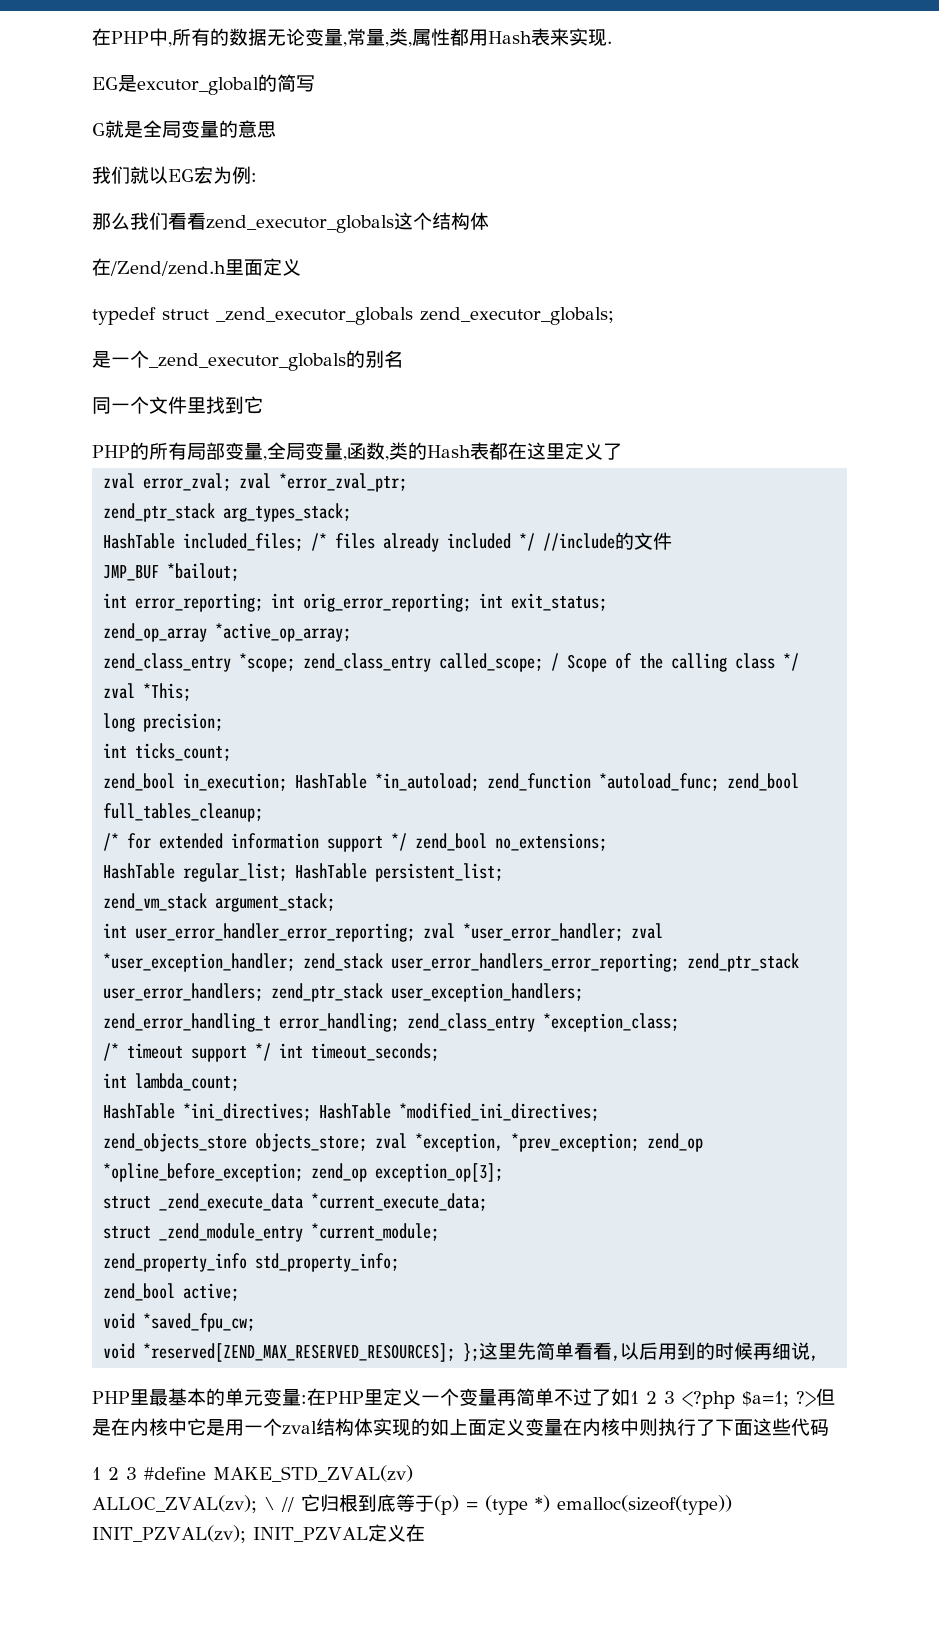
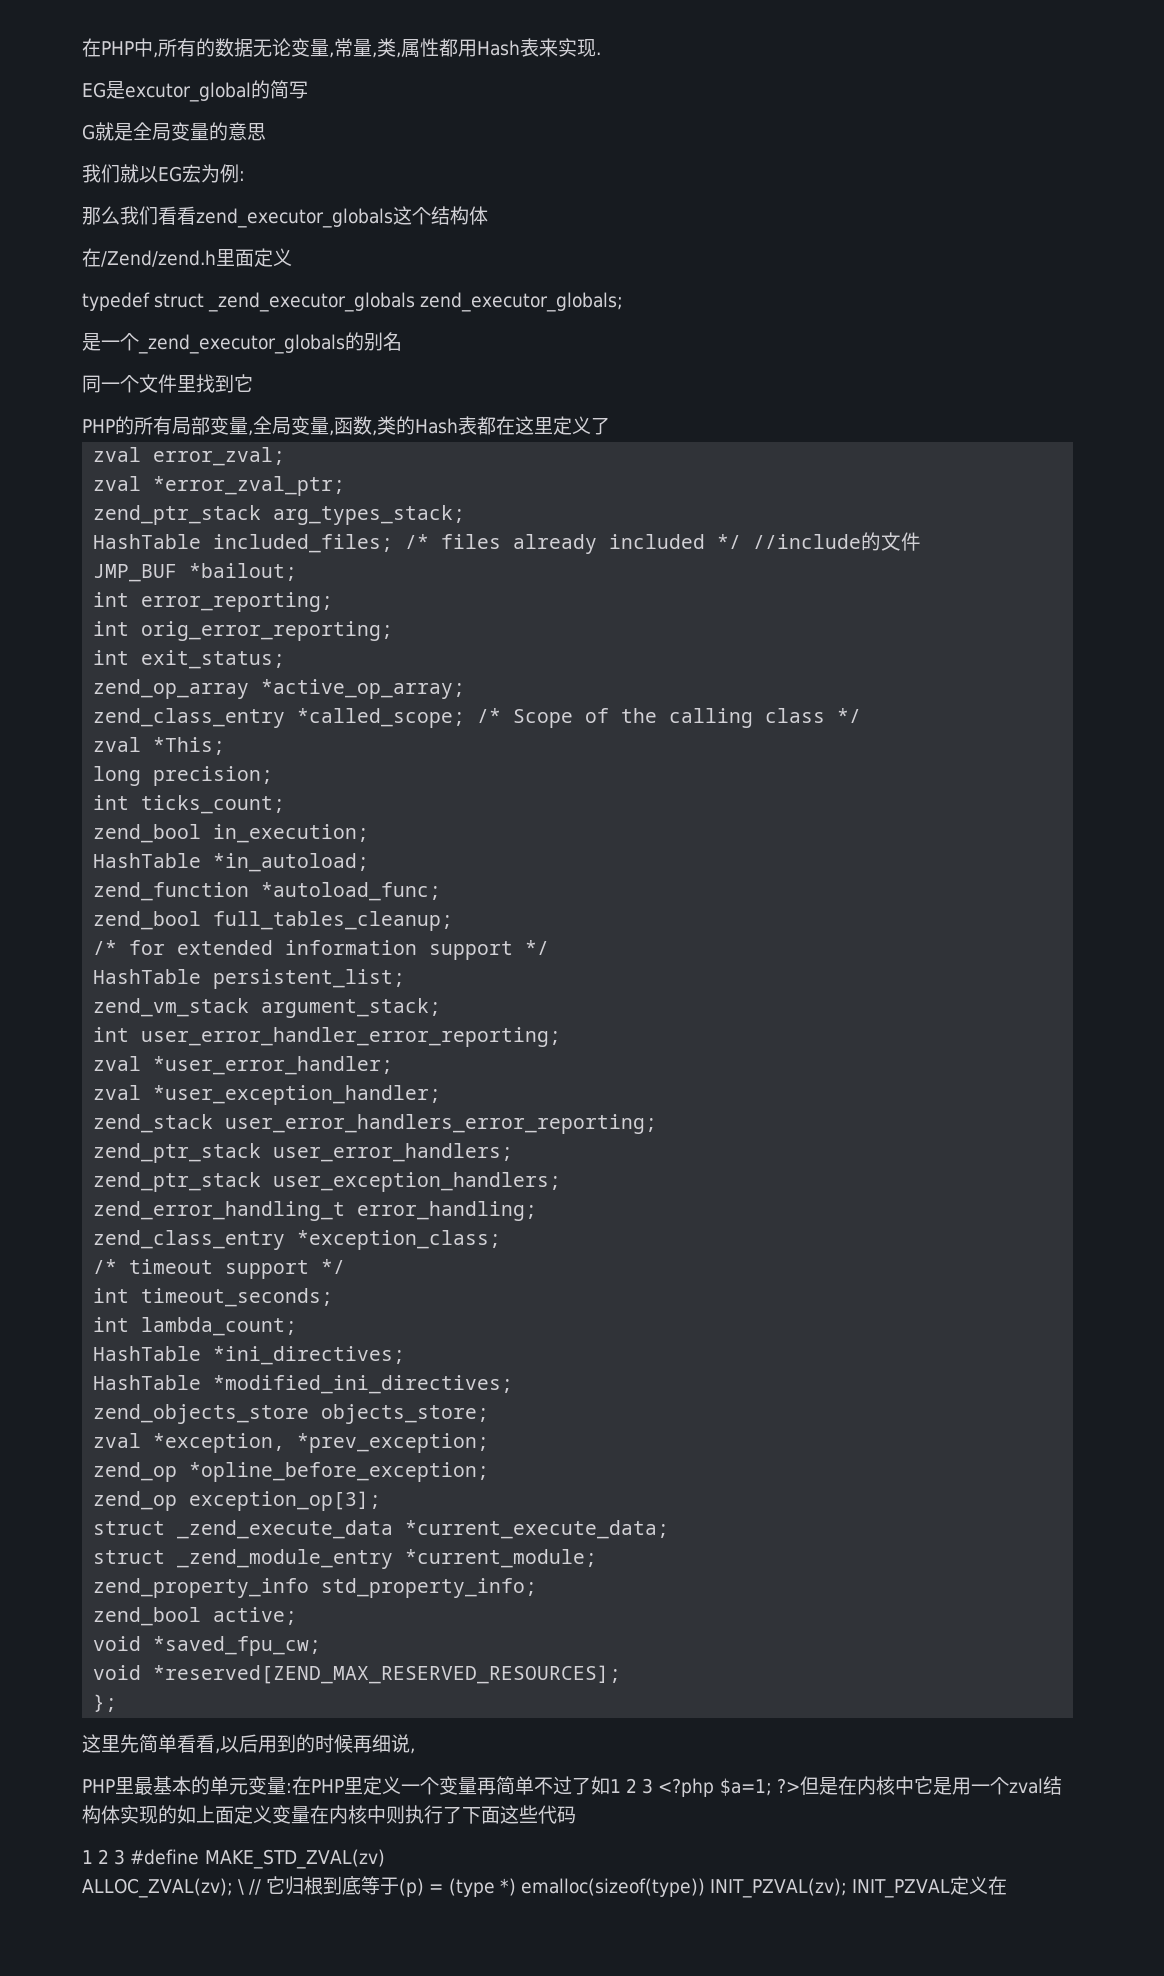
- zval error_zval; zval *error_zval_ptr;
+ zval error_zval;
+ zval *error_zval_ptr;
- int error_reporting; int orig_error_reporting; int exit_status;
+ int error_reporting;
+ int orig_error_reporting;
+ int exit_status;
- zend_class_entry *scope; zend_class_entry called_scope; / Scope of the calling class */
+ zend_class_entry *called_scope; /* Scope of the calling class */
- zend_bool in_execution; HashTable *in_autoload; zend_function *autoload_func; zend_bool full_tables_cleanup;
+ zend_bool in_execution;
+ HashTable *in_autoload;
+ zend_function *autoload_func;
+ zend_bool full_tables_cleanup;
- /* for extended information support */ zend_bool no_extensions;
- HashTable regular_list; HashTable persistent_list;
+ /* for extended information support */
+ HashTable persistent_list;
- int user_error_handler_error_reporting; zval *user_error_handler; zval *user_exception_handler; zend_stack user_error_handlers_error_reporting; zend_ptr_stack user_error_handlers; zend_ptr_stack user_exception_handlers;
+ int user_error_handler_error_reporting;
+ zval *user_error_handler;
+ zval *user_exception_handler;
+ zend_stack user_error_handlers_error_reporting;
+ zend_ptr_stack user_error_handlers;
+ zend_ptr_stack user_exception_handlers;
- zend_error_handling_t error_handling; zend_class_entry *exception_class;
+ zend_error_handling_t error_handling;
+ zend_class_entry *exception_class;
- /* timeout support */ int timeout_seconds;
+ /* timeout support */
+ int timeout_seconds;
- HashTable *ini_directives; HashTable *modified_ini_directives;
+ HashTable *ini_directives;
+ HashTable *modified_ini_directives;
- zend_objects_store objects_store; zval *exception, *prev_exception; zend_op *opline_before_exception; zend_op exception_op[3];
+ zend_objects_store objects_store;
+ zval *exception, *prev_exception;
+ zend_op *opline_before_exception;
+ zend_op exception_op[3];
- void *reserved[ZEND_MAX_RESERVED_RESOURCES]; };这里先简单看看,以后用到的时候再细说,
+ void *reserved[ZEND_MAX_RESERVED_RESOURCES];
+ };
+ 这里先简单看看,以后用到的时候再细说,

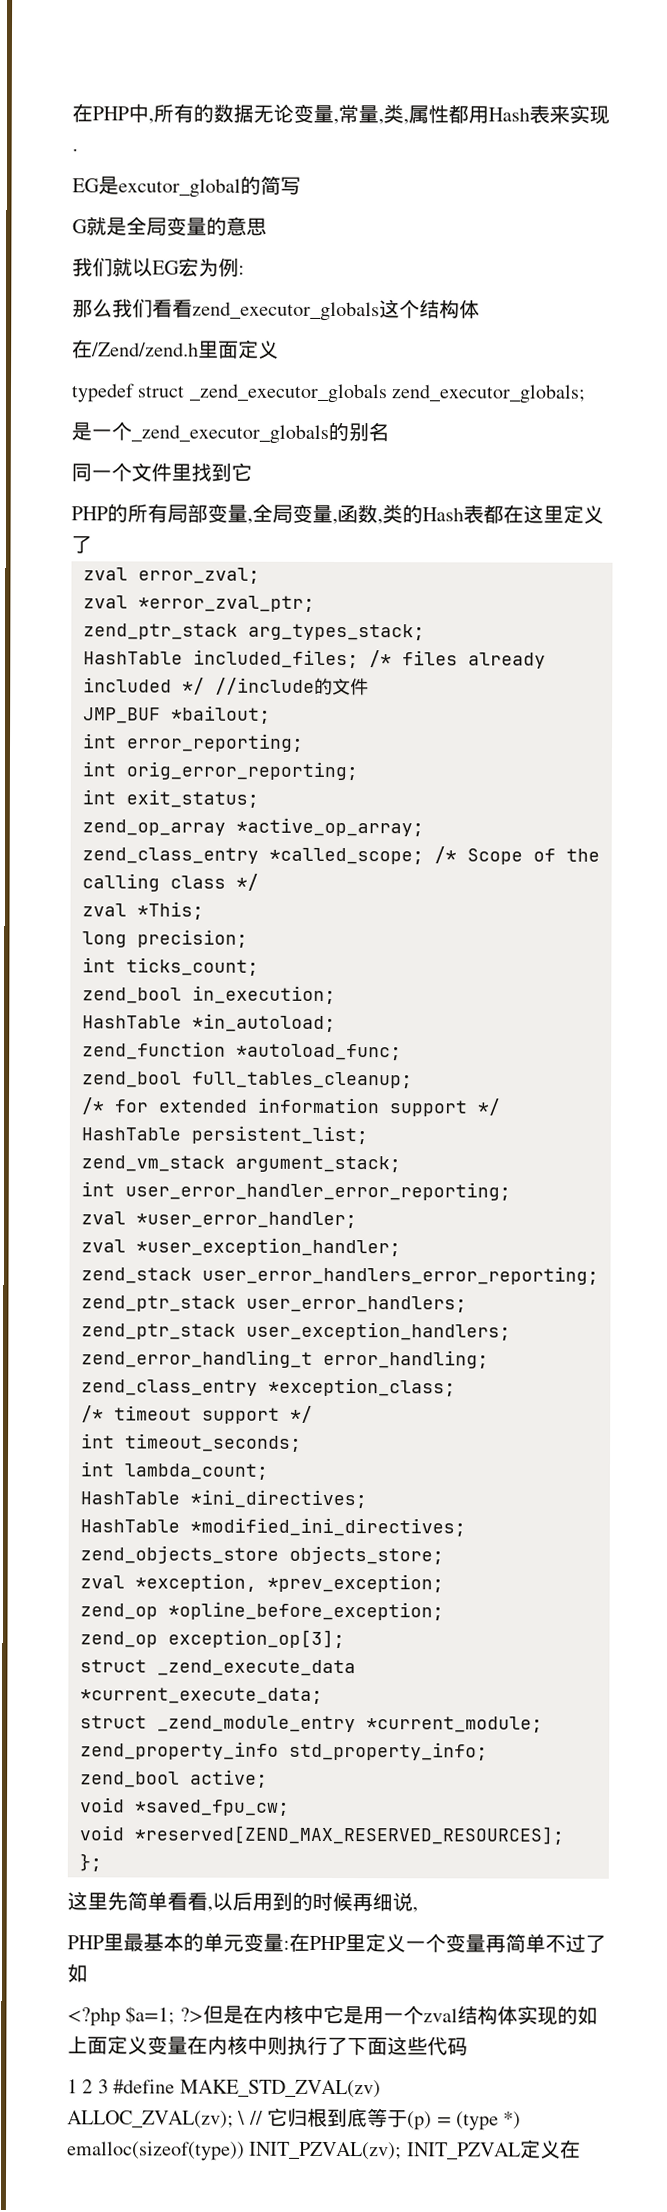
- PHP里最基本的单元变量:在PHP里定义一个变量再简单不过了如1 2 3 <?php $a=1; ?>但是在内核中它是用一个zval结构体实现的如上面定义变量在内核中则执行了下面这些代码
+ PHP里最基本的单元变量:在PHP里定义一个变量再简单不过了如
+ <?php $a=1; ?>但是在内核中它是用一个zval结构体实现的如上面定义变量在内核中则执行了下面这些代码

